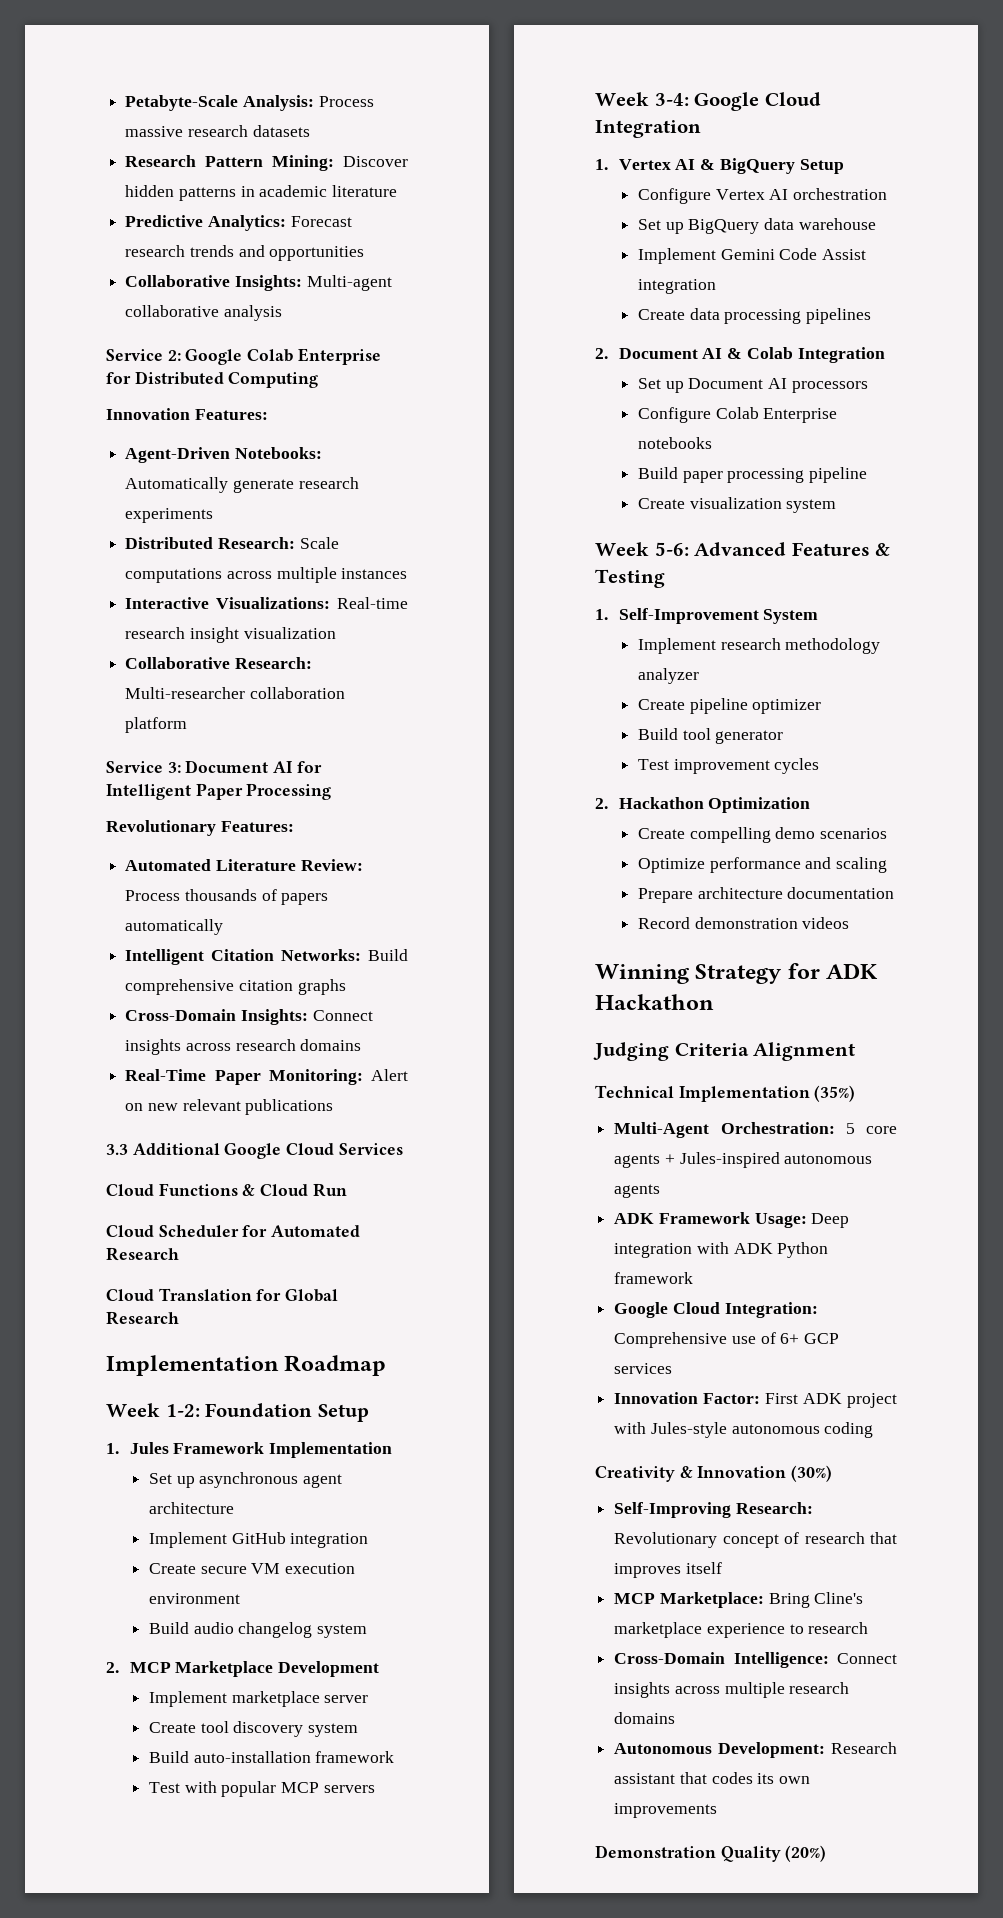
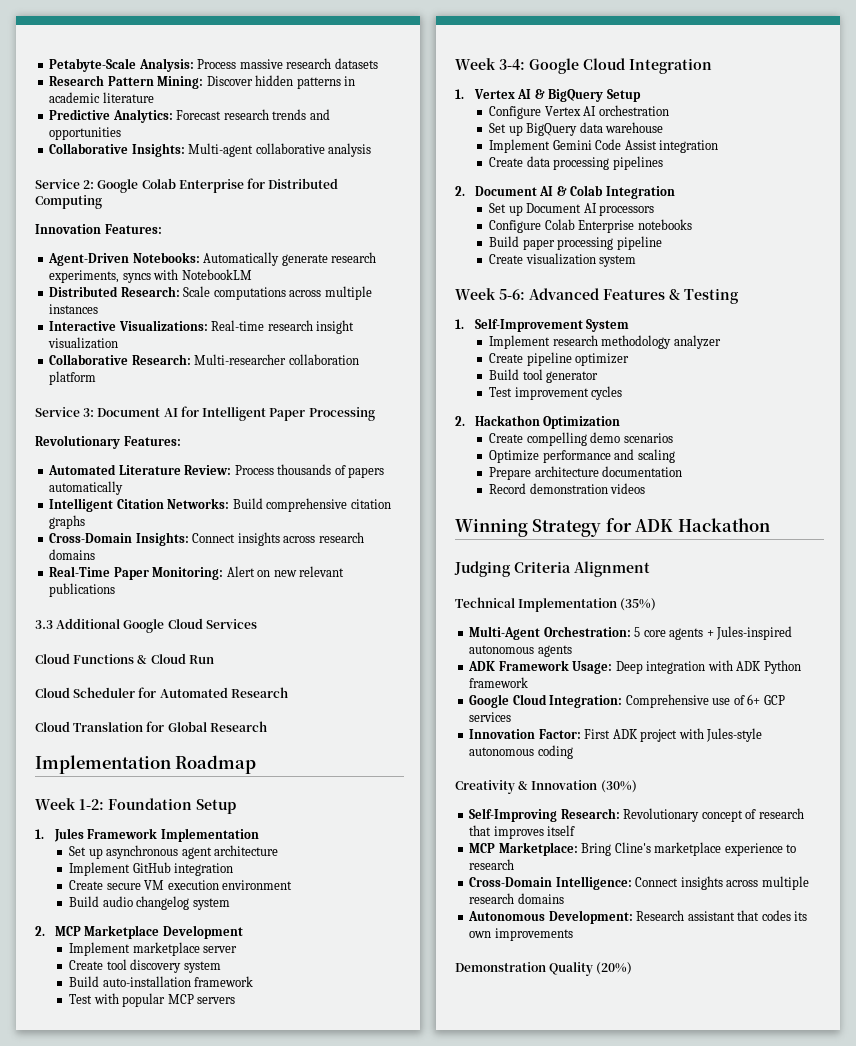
- Agent-Driven Notebooks: Automatically generate research experiments
+ Agent-Driven Notebooks: Automatically generate research experiments, syncs with NotebookLM

